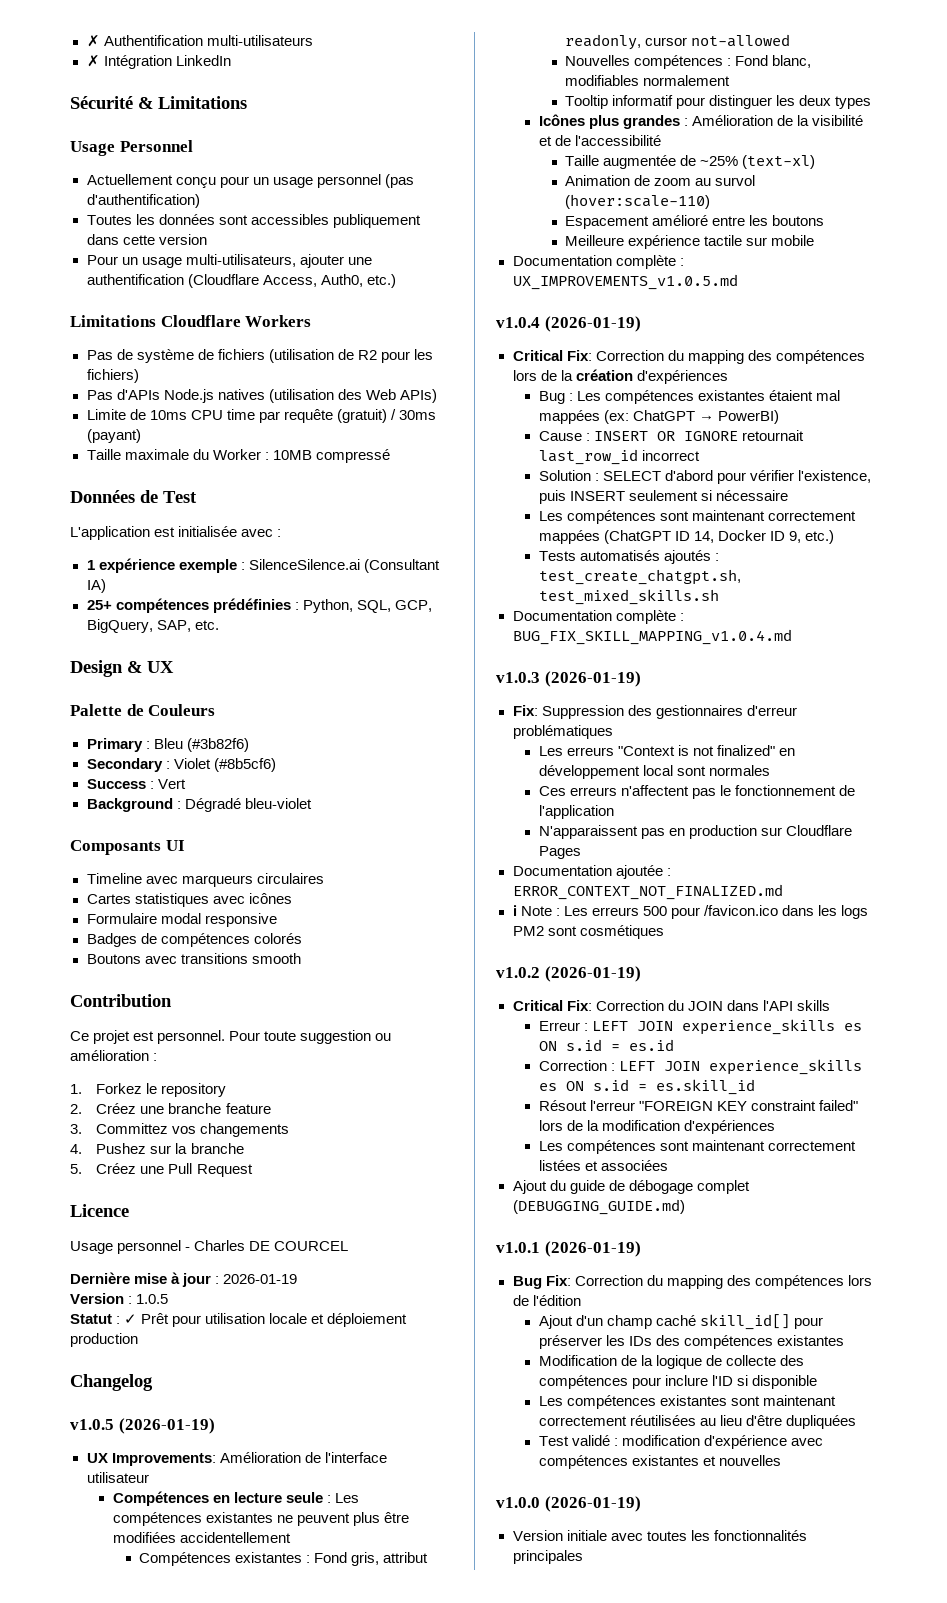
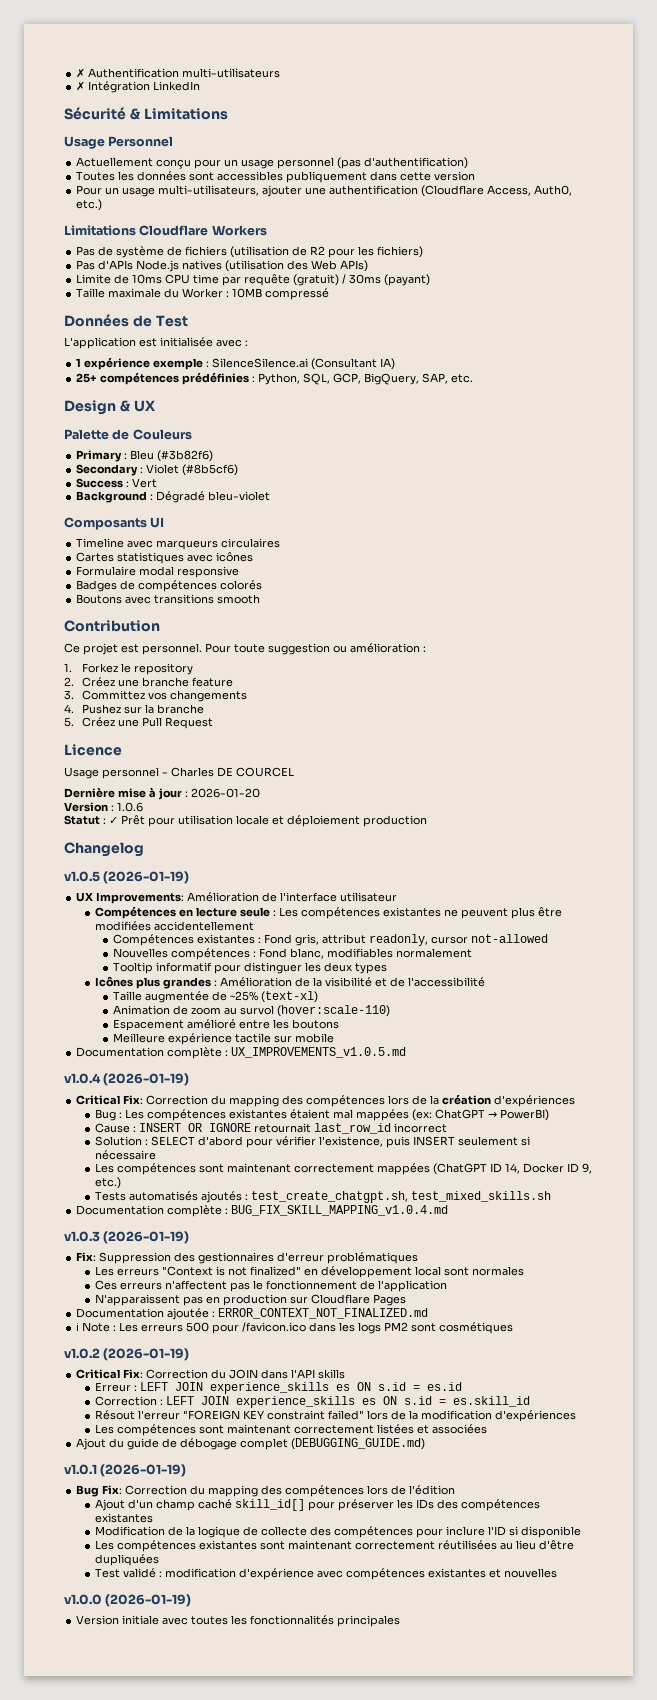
- Dernière mise à jour : 2026-01-19
+ Dernière mise à jour : 2026-01-20
- Version : 1.0.5
+ Version : 1.0.6

